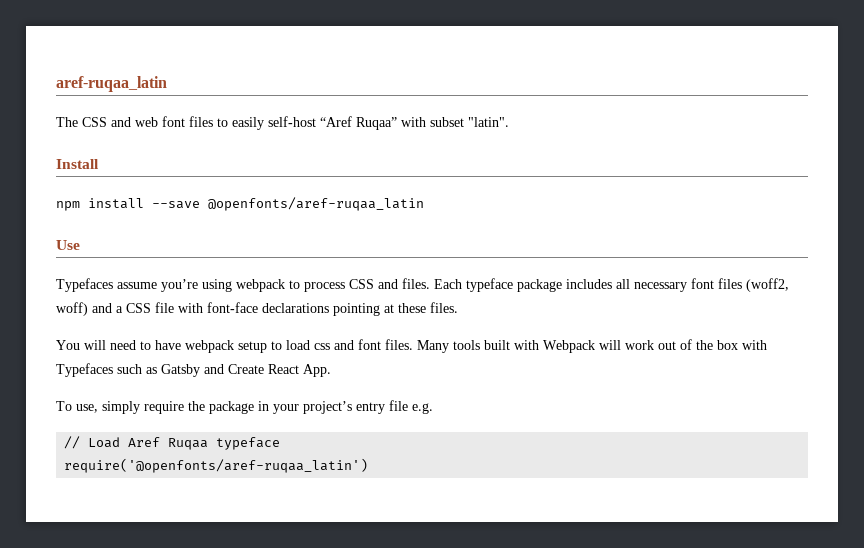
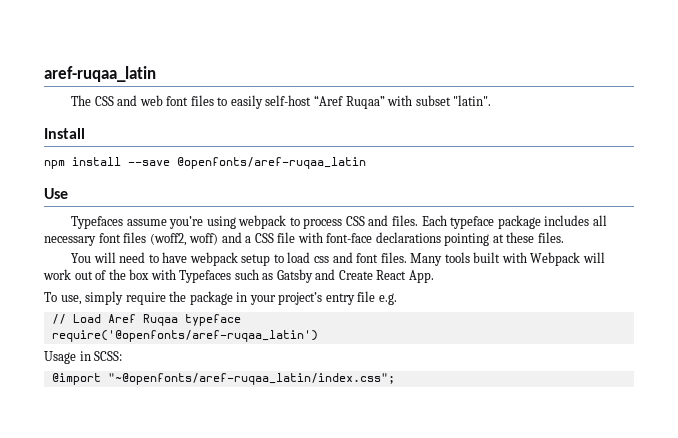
+ Usage in SCSS:
+ @import "~@openfonts/aref-ruqaa_latin/index.css";

